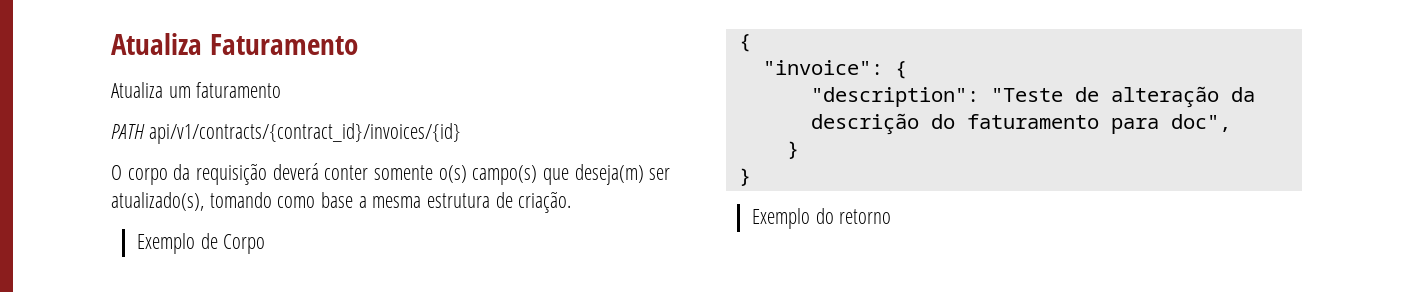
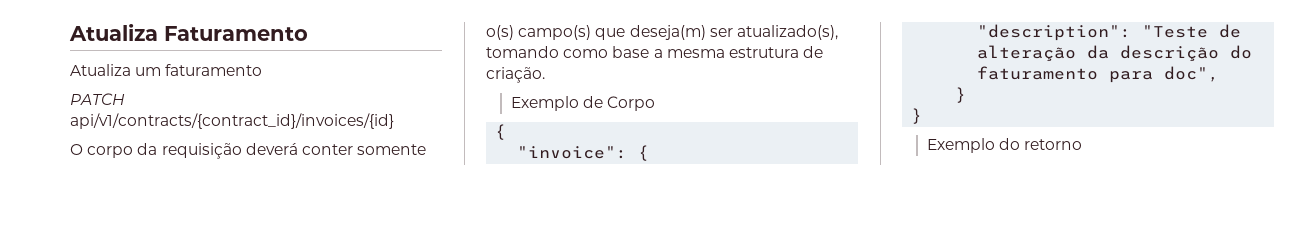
- PATH api/v1/contracts/{contract_id}/invoices/{id}
+ PATCH api/v1/contracts/{contract_id}/invoices/{id}

